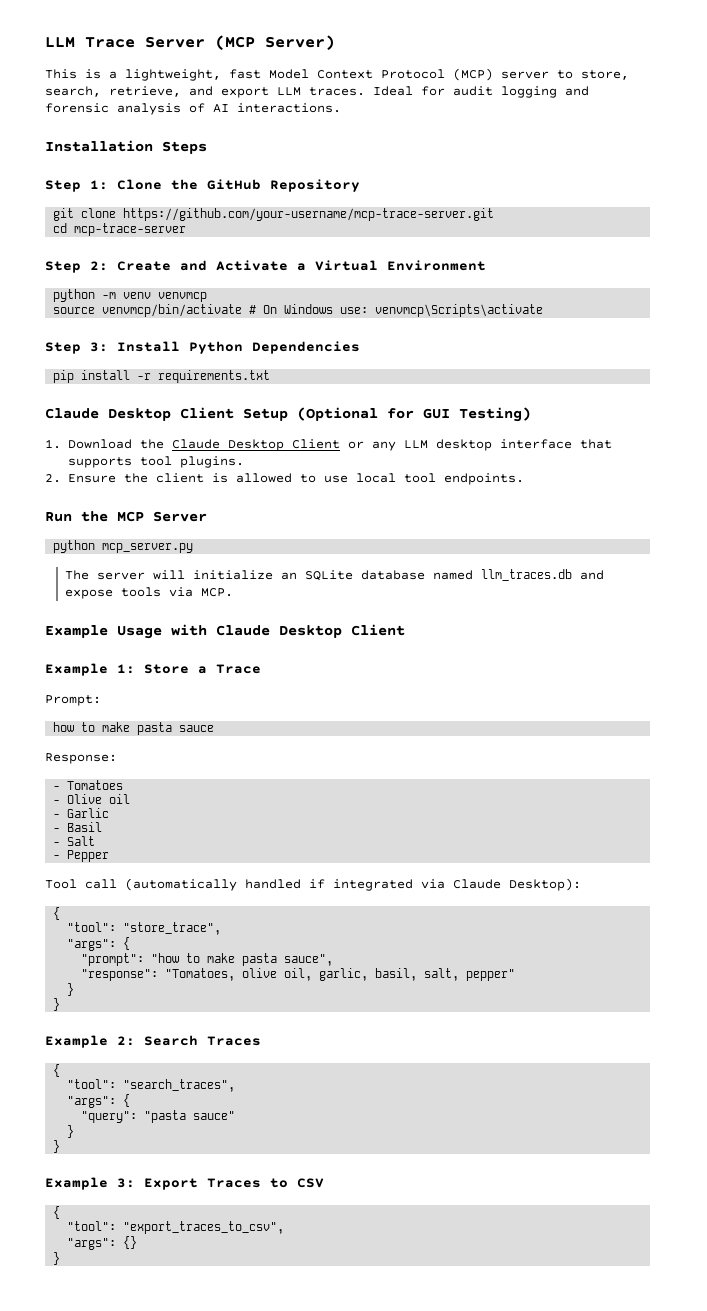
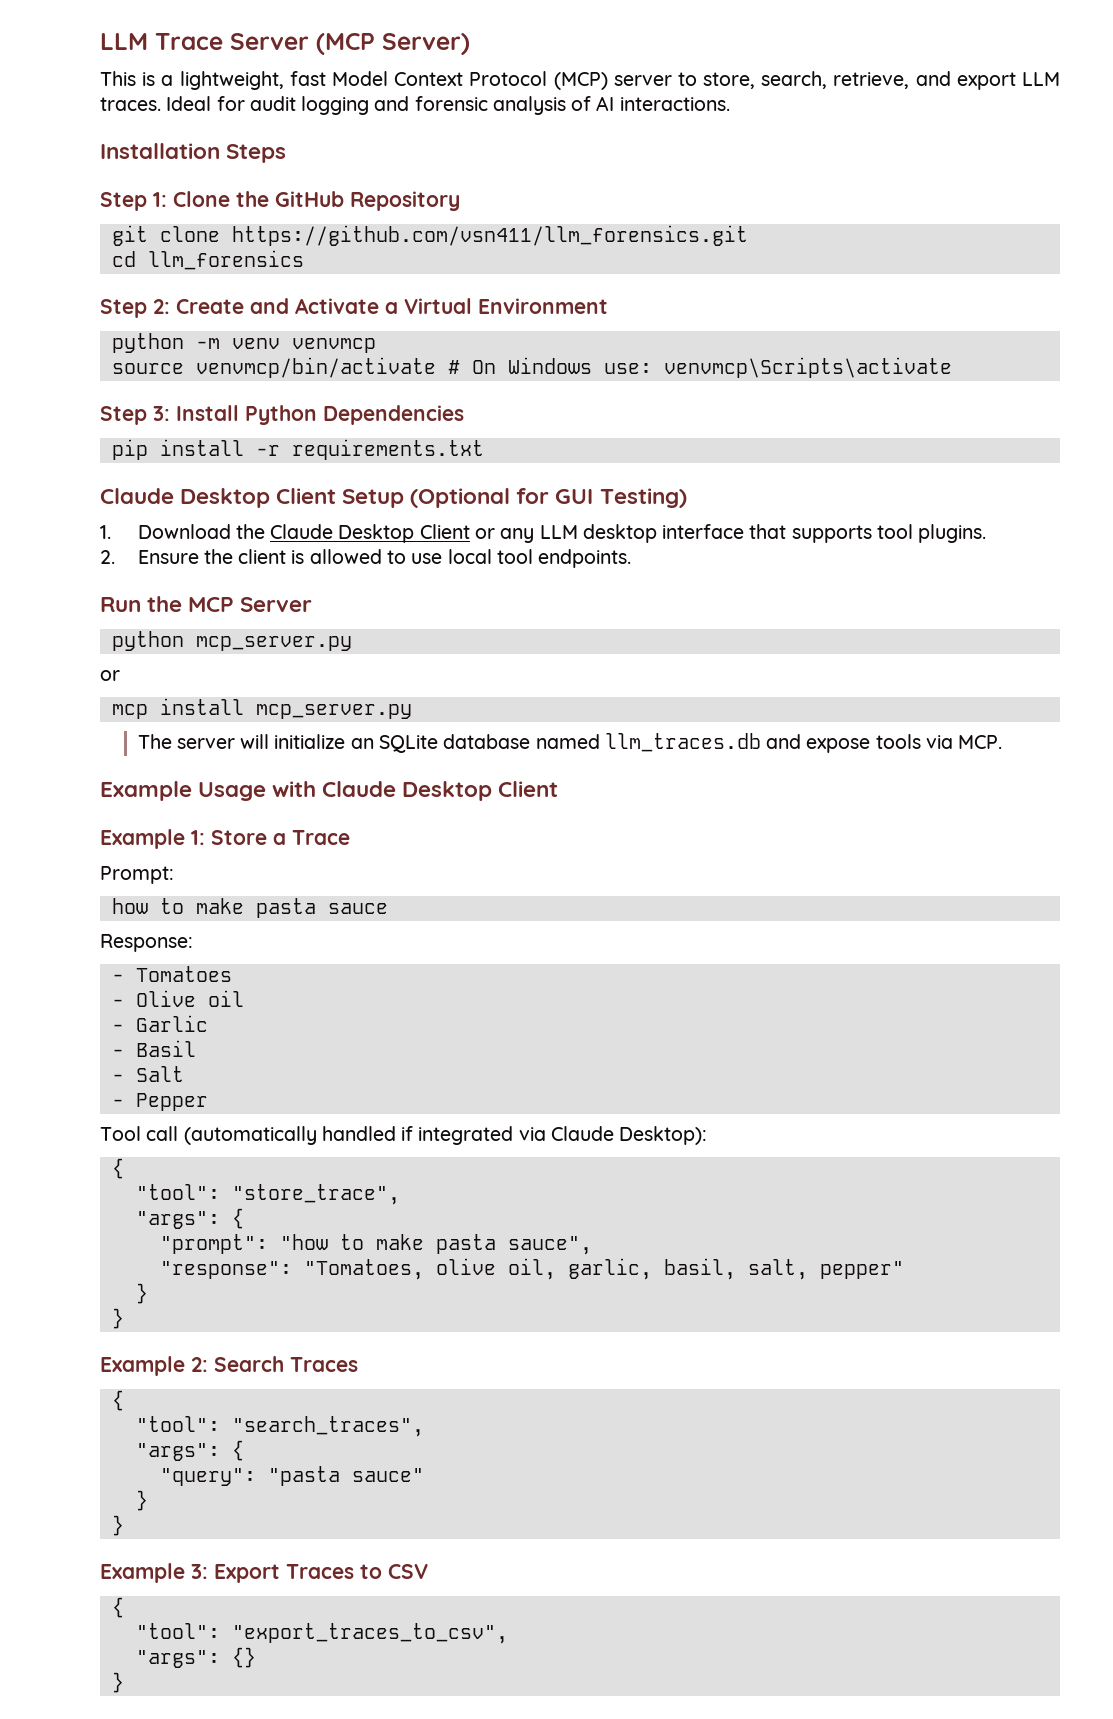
- git clone https://github.com/your-username/mcp-trace-server.git
+ git clone https://github.com/vsn411/llm_forensics.git
- cd mcp-trace-server
+ cd llm_forensics
  python mcp_server.py
+ or
+ mcp install mcp_server.py

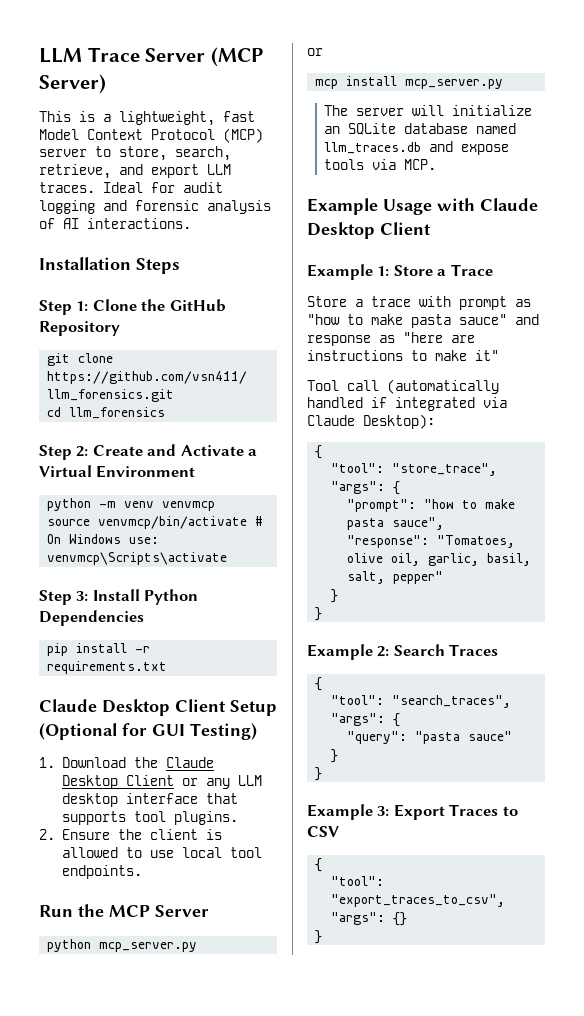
- Prompt:
- how to make pasta sauce
- Response:
- - Tomatoes
- - Olive oil
- - Garlic
- - Basil
- - Salt
- - Pepper
+ Store a trace with prompt as "how to make pasta sauce" and response as "here are instructions to make it"

